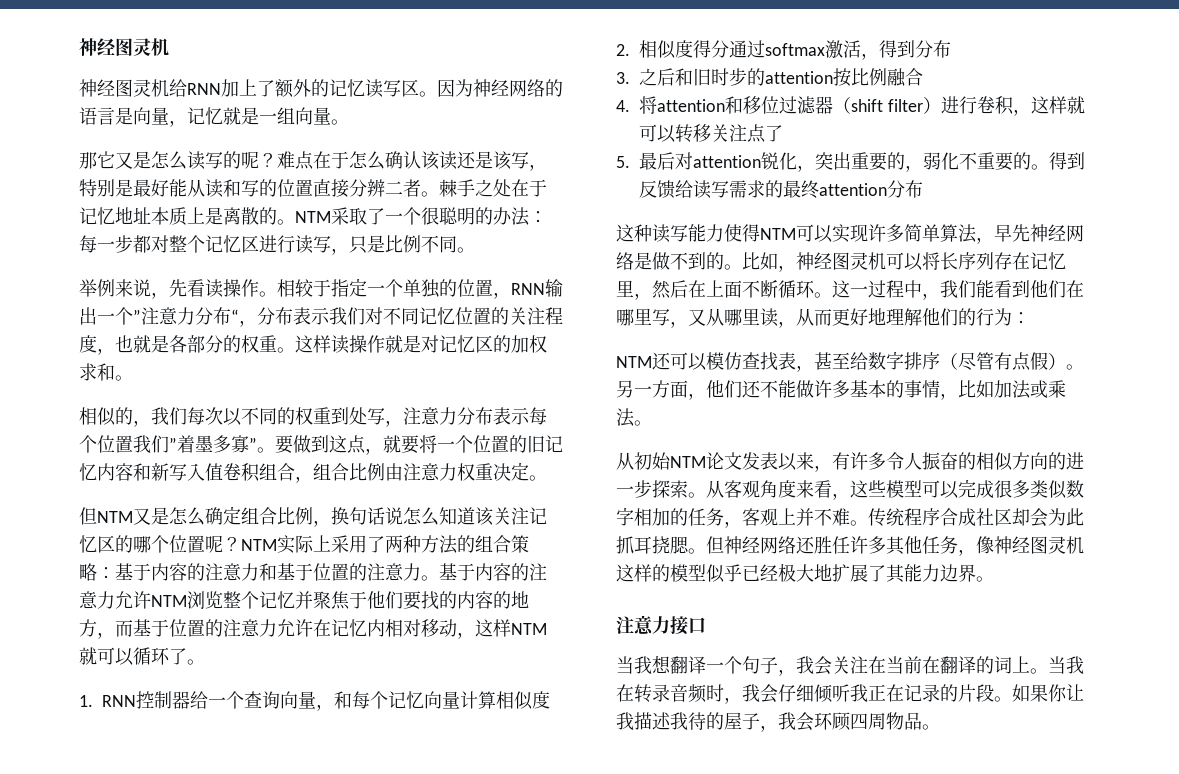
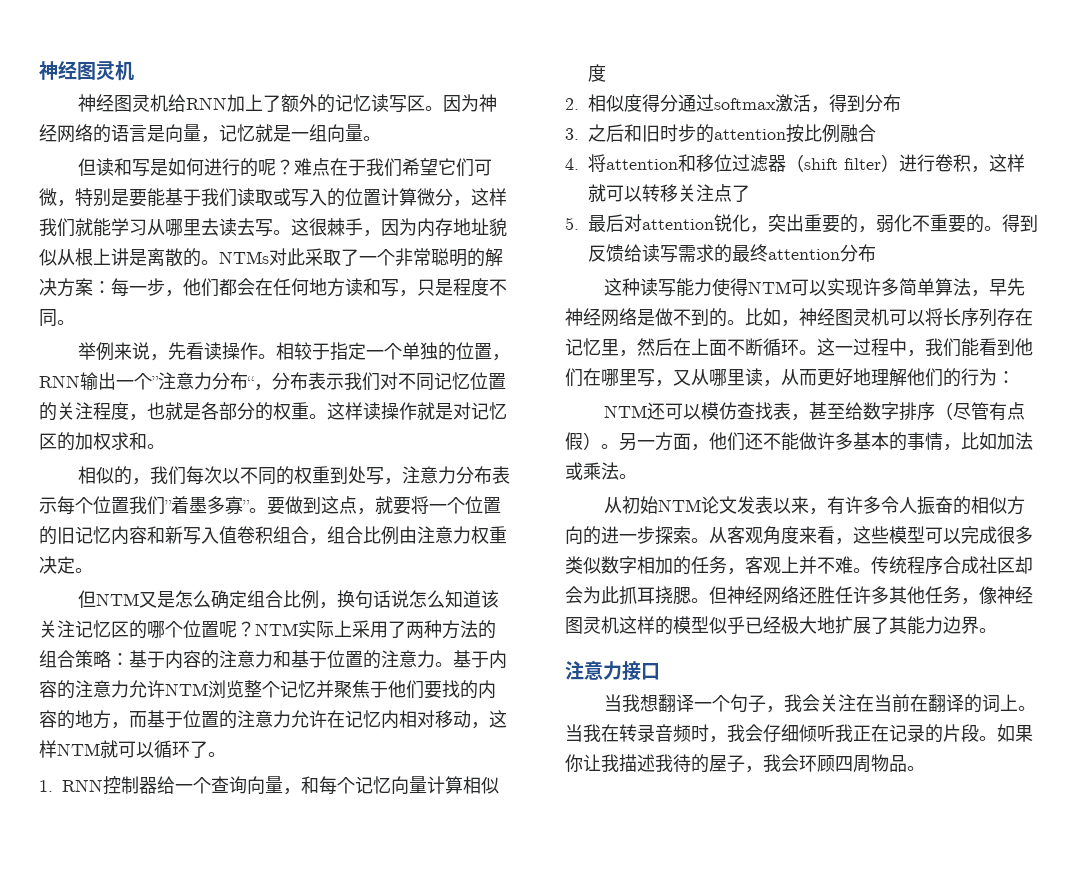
- 那它又是怎么读写的呢？难点在于怎么确认该读还是该写，特别是最好能从读和写的位置直接分辨二者。棘手之处在于记忆地址本质上是离散的。
+ 但读和写是如何进行的呢？难点在于我们希望它们可微，特别是要能基于我们读取或写入的位置计算微分，这样我们就能学习从哪里去读去写。这很棘手，因为内存地址貌似从根上讲是离散的。
- NTM采取了一个很聪明的办法：每一步都对整个记忆区进行读写，只是比例不同。
+ NTMs对此采取了一个非常聪明的解决方案：每一步，他们都会在任何地方读和写，只是程度不同。

